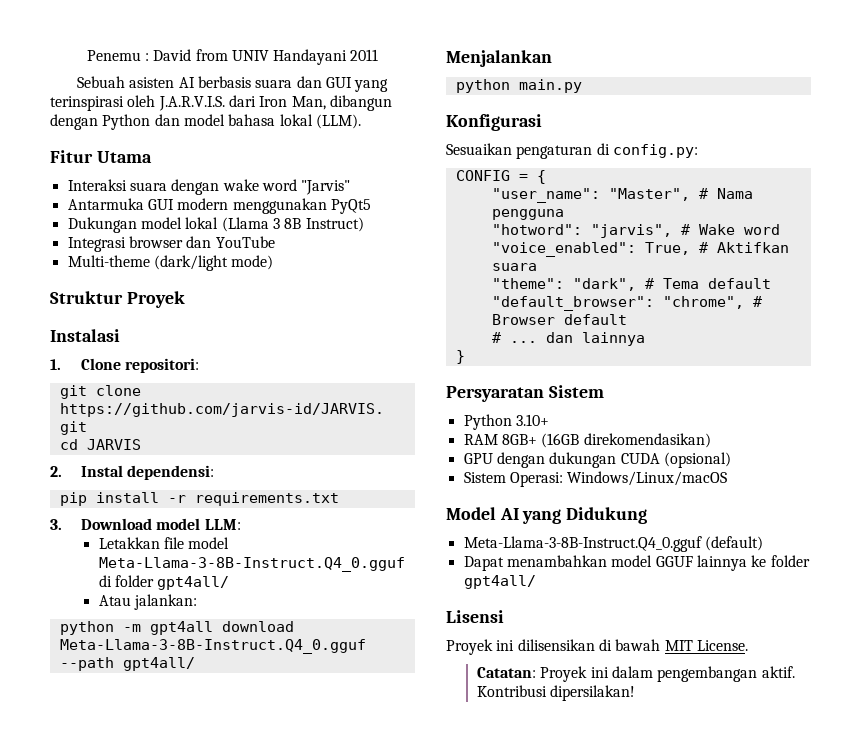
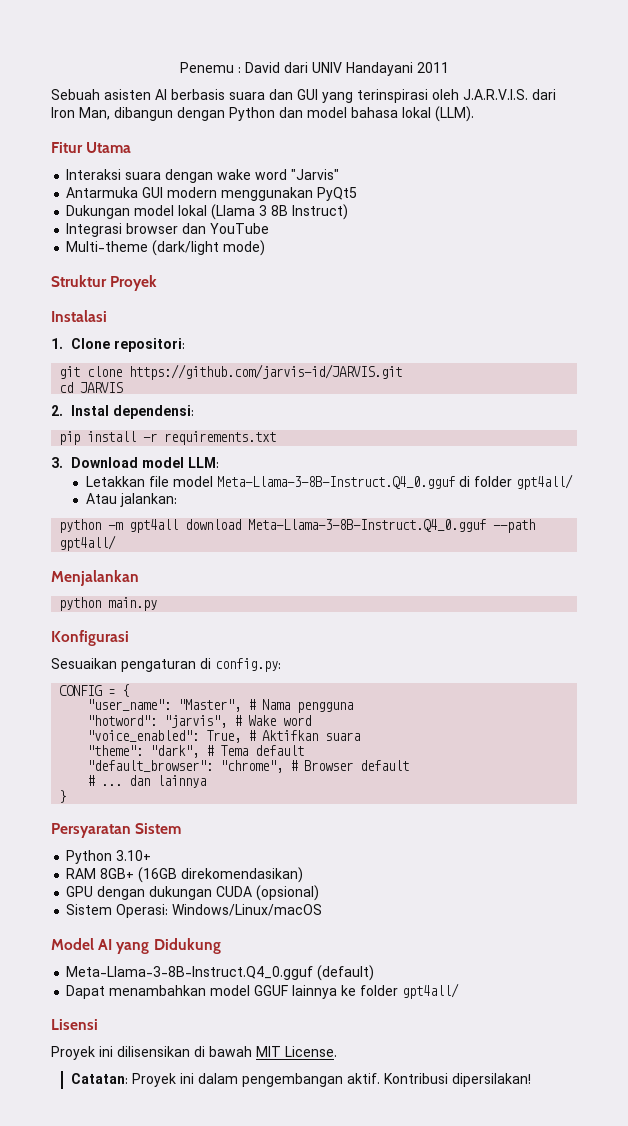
- Penemu : David from UNIV Handayani 2011
+ Penemu : David dari UNIV Handayani 2011

